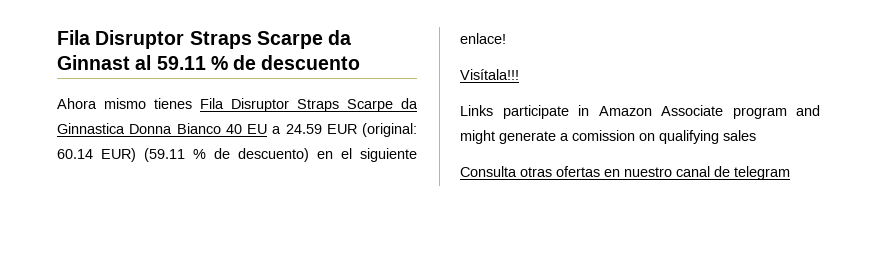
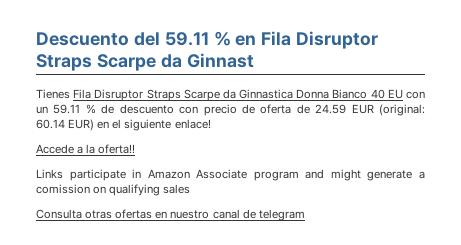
- Fila Disruptor Straps Scarpe da Ginnast al 59.11 % de descuento
- Ahora mismo tienes Fila Disruptor Straps Scarpe da Ginnastica Donna Bianco 40 EU a 24.59 EUR (original: 60.14 EUR) (59.11 % de descuento) en el siguiente enlace!
+ Descuento del 59.11 % en Fila Disruptor Straps Scarpe da Ginnast
+ Tienes Fila Disruptor Straps Scarpe da Ginnastica Donna Bianco 40 EU con un 59.11 % de descuento con precio de oferta de 24.59 EUR (original: 60.14 EUR) en el siguiente enlace!
- Visítala!!!
+ Accede a la oferta!!

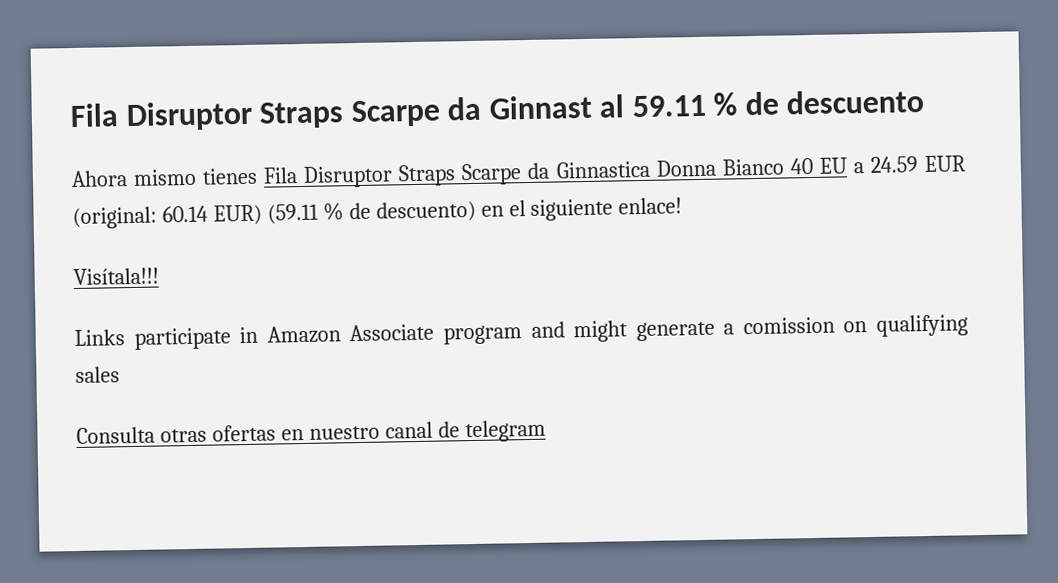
- Descuento del 59.11 % en Fila Disruptor Straps Scarpe da Ginnast
- Tienes Fila Disruptor Straps Scarpe da Ginnastica Donna Bianco 40 EU con un 59.11 % de descuento con precio de oferta de 24.59 EUR (original: 60.14 EUR) en el siguiente enlace!
+ Fila Disruptor Straps Scarpe da Ginnast al 59.11 % de descuento
+ Ahora mismo tienes Fila Disruptor Straps Scarpe da Ginnastica Donna Bianco 40 EU a 24.59 EUR (original: 60.14 EUR) (59.11 % de descuento) en el siguiente enlace!
- Accede a la oferta!!
+ Visítala!!!

